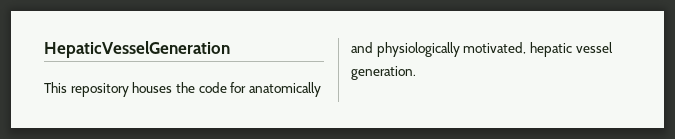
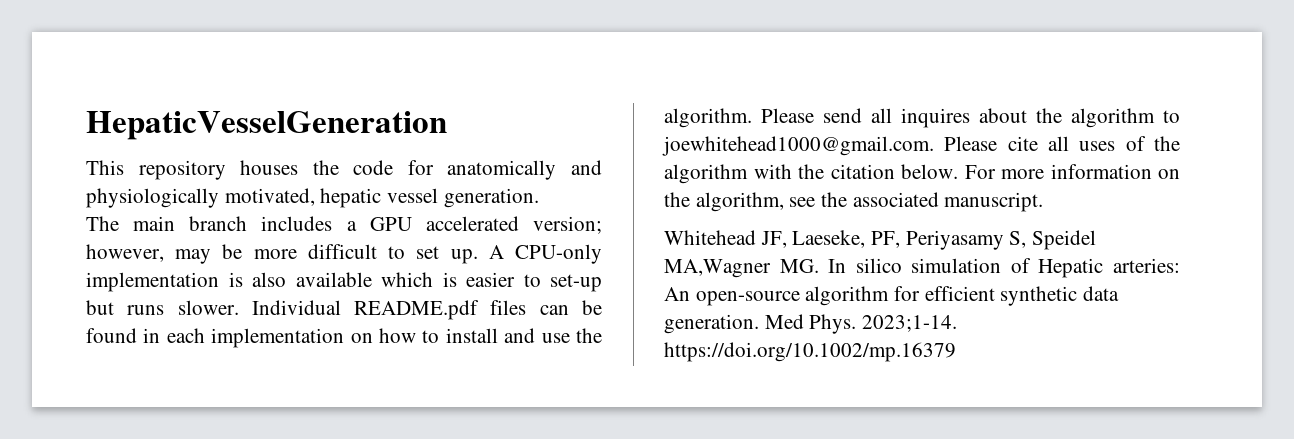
+ The main branch includes a GPU accelerated version; however, may be more difficult to set up. A CPU-only implementation is also available which is easier to set-up but runs slower. Individual README.pdf files can be found in each implementation on how to install and use the algorithm. Please send all inquires about the algorithm to joewhitehead1000@gmail.com. Please cite all uses of the algorithm with the citation below. For more information on the algorithm, see the associated manuscript.
+ Whitehead JF, Laeseke, PF, Periyasamy S, Speidel MA,Wagner MG. In silico simulation of Hepatic arteries: An open-source algorithm for efficient synthetic data generation. Med Phys. 2023;1-14. https://doi.org/10.1002/mp.16379

